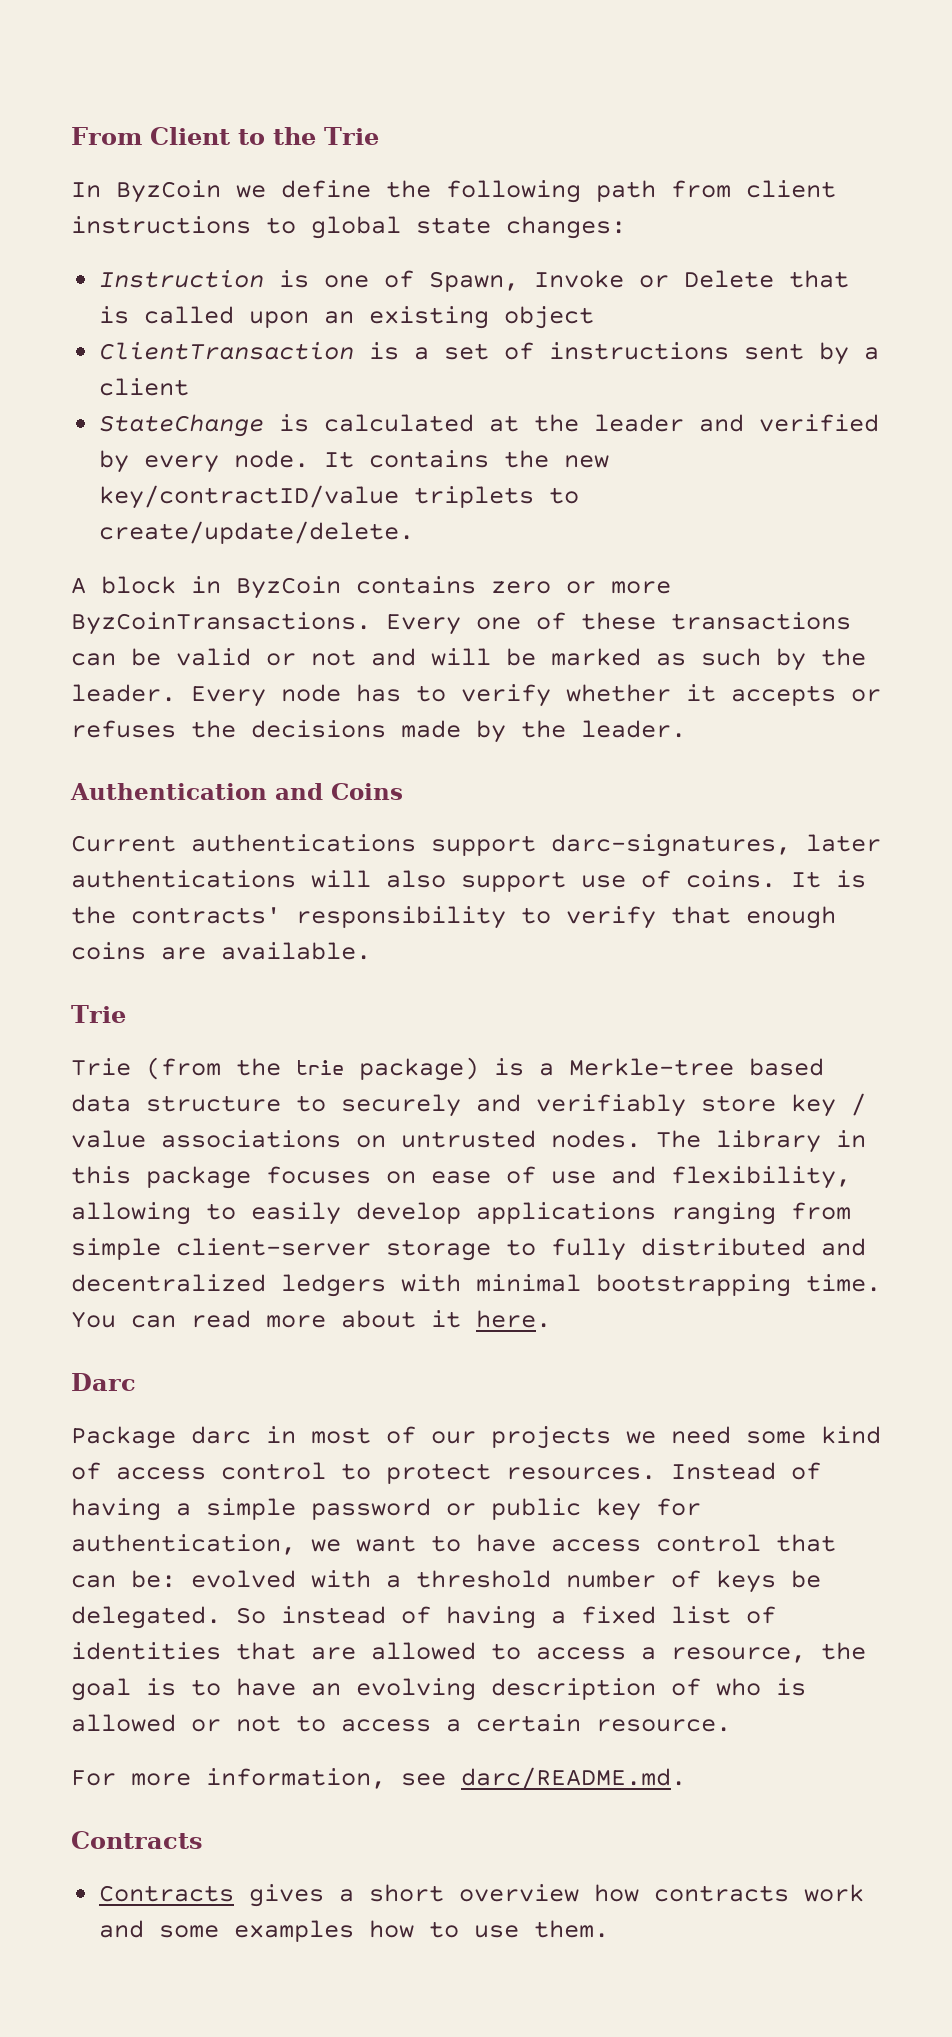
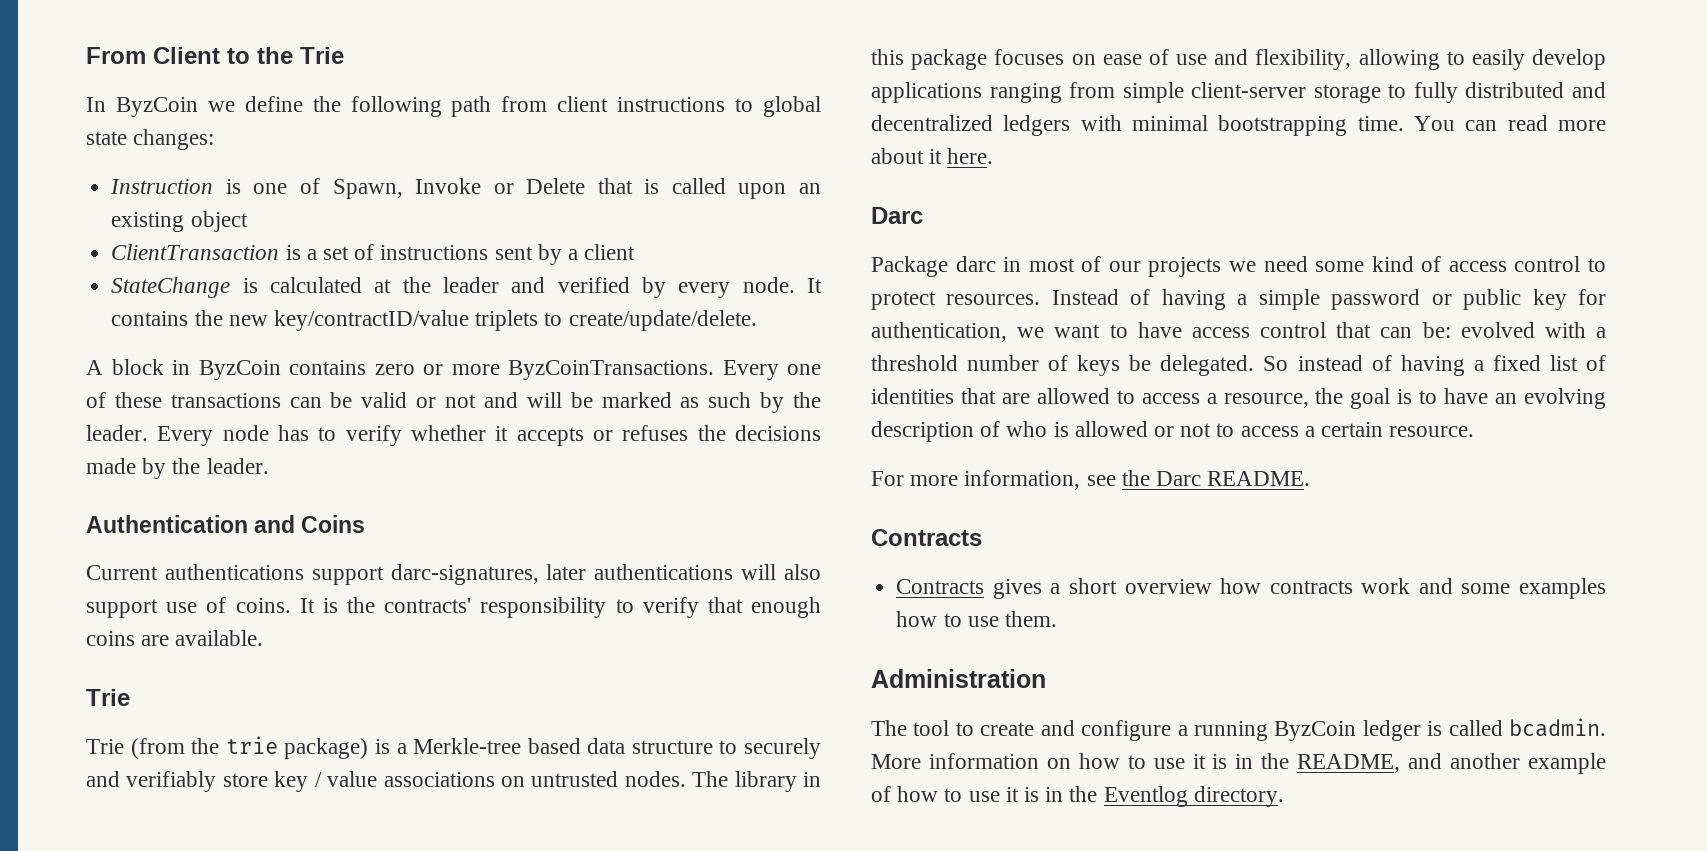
- For more information, see darc/README.md.
+ For more information, see the Darc README.
+ Administration
+ The tool to create and configure a running ByzCoin ledger is called bcadmin. More information on how to use it is in the README, and another example of how to use it is in the Eventlog directory.

